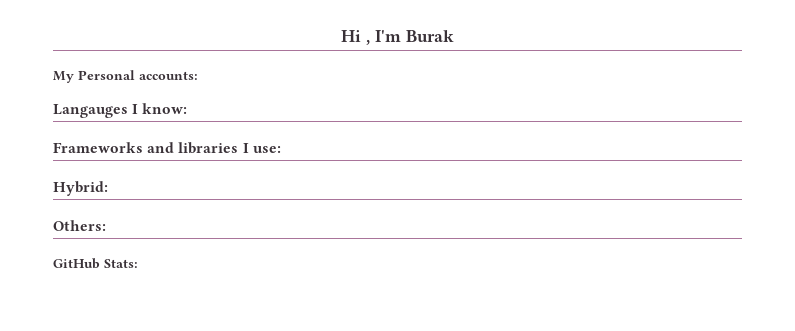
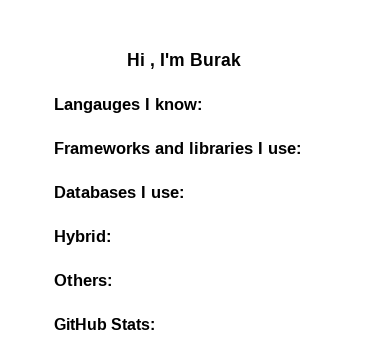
- My Personal accounts:
+ Databases I use:

